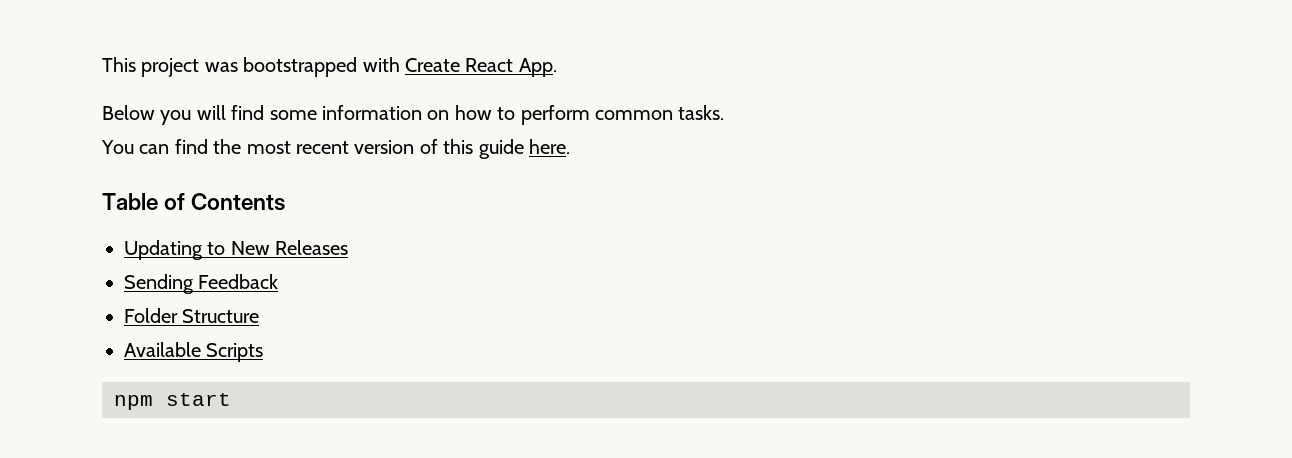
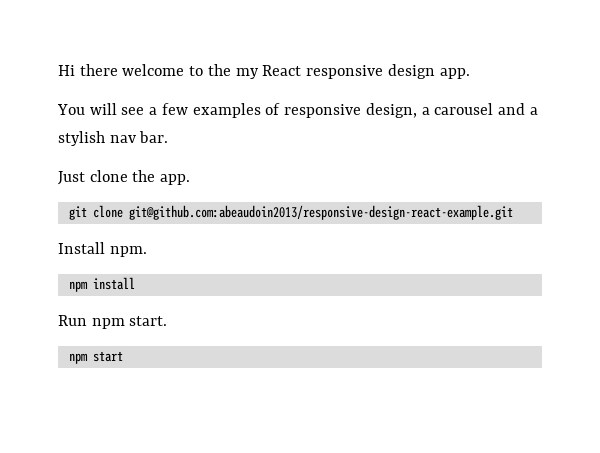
- This project was bootstrapped with Create React App.
- Below you will find some information on how to perform common tasks.
- You can find the most recent version of this guide here.
- Table of Contents
- Updating to New Releases
- Sending Feedback
- Folder Structure
- Available Scripts
+ Hi there welcome to the my React responsive design app.
+ You will see a few examples of responsive design, a carousel and a stylish nav bar.
+ Just clone the app.
+ git clone git@github.com:abeaudoin2013/responsive-design-react-example.git
+ Install npm.
+ npm install
+ Run npm start.

